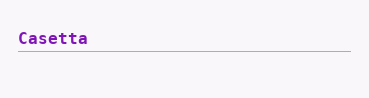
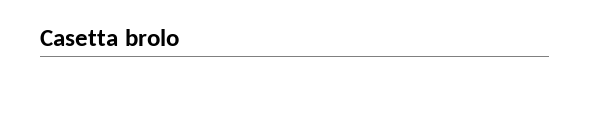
- Casetta
+ Casetta brolo

